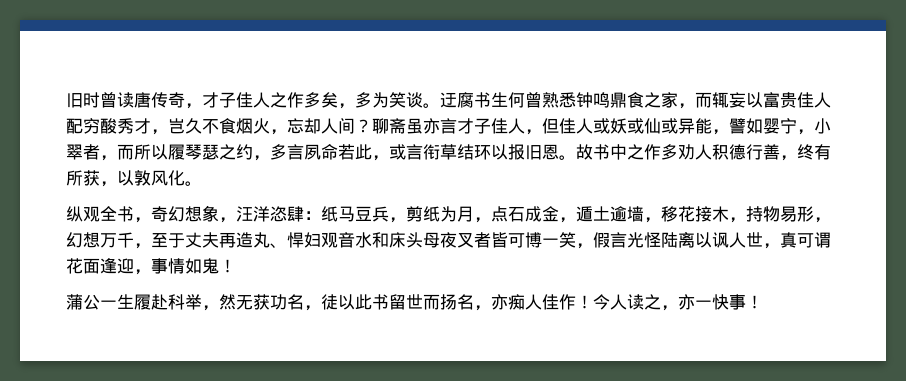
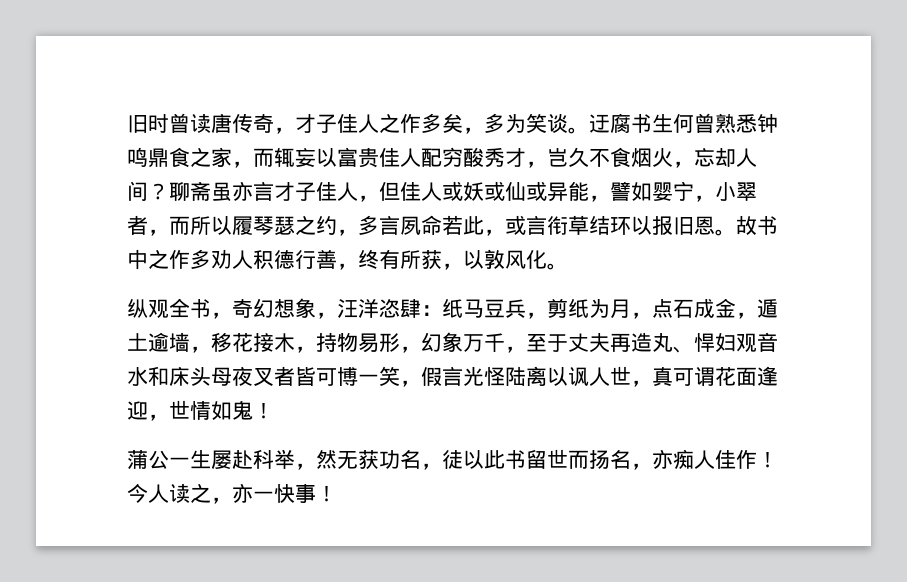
- 纵观全书，奇幻想象，汪洋恣肆：纸马豆兵，剪纸为月，点石成金，遁土逾墙，移花接木，持物易形，幻想万千，至于丈夫再造丸、悍妇观音水和床头母夜叉者皆可博一笑，假言光怪陆离以讽人世，真可谓花面逢迎，事情如鬼！
+ 纵观全书，奇幻想象，汪洋恣肆：纸马豆兵，剪纸为月，点石成金，遁土逾墙，移花接木，持物易形，幻象万千，至于丈夫再造丸、悍妇观音水和床头母夜叉者皆可博一笑，假言光怪陆离以讽人世，真可谓花面逢迎，世情如鬼！
- 蒲公一生履赴科举，然无获功名，徒以此书留世而扬名，亦痴人佳作！
+ 蒲公一生屡赴科举，然无获功名，徒以此书留世而扬名，亦痴人佳作！

